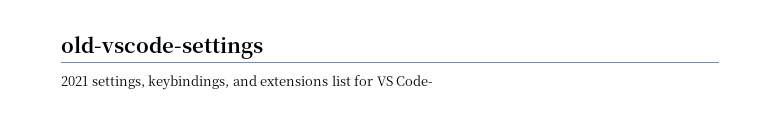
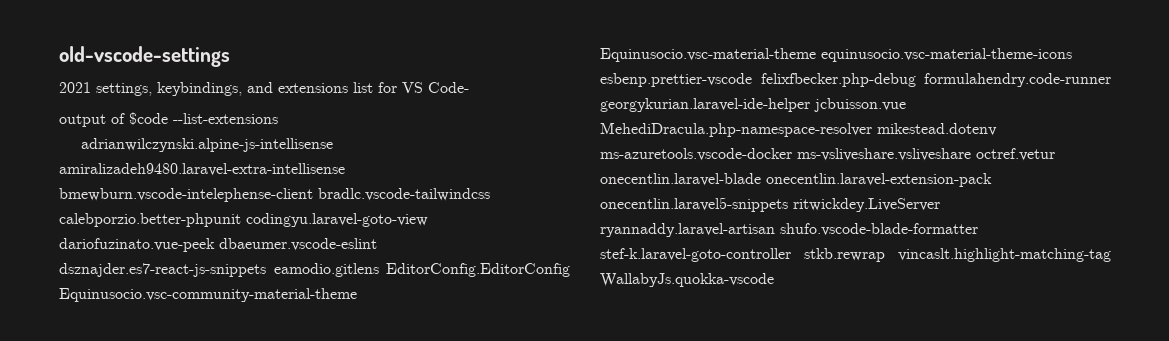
+ output of $code --list-extensions
+ adrianwilczynski.alpine-js-intellisense amiralizadeh9480.laravel-extra-intellisense bmewburn.vscode-intelephense-client bradlc.vscode-tailwindcss calebporzio.better-phpunit codingyu.laravel-goto-view dariofuzinato.vue-peek dbaeumer.vscode-eslint dsznajder.es7-react-js-snippets eamodio.gitlens EditorConfig.EditorConfig Equinusocio.vsc-community-material-theme Equinusocio.vsc-material-theme equinusocio.vsc-material-theme-icons esbenp.prettier-vscode felixfbecker.php-debug formulahendry.code-runner georgykurian.laravel-ide-helper jcbuisson.vue MehediDracula.php-namespace-resolver mikestead.dotenv ms-azuretools.vscode-docker ms-vsliveshare.vsliveshare octref.vetur onecentlin.laravel-blade onecentlin.laravel-extension-pack onecentlin.laravel5-snippets ritwickdey.LiveServer ryannaddy.laravel-artisan shufo.vscode-blade-formatter stef-k.laravel-goto-controller stkb.rewrap vincaslt.highlight-matching-tag WallabyJs.quokka-vscode

